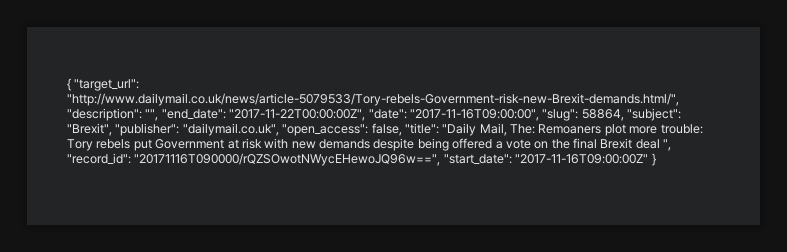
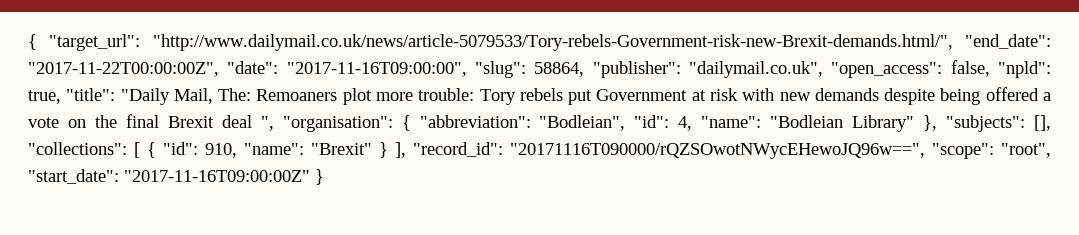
- { "target_url": "http://www.dailymail.co.uk/news/article-5079533/Tory-rebels-Government-risk-new-Brexit-demands.html/", "description": "", "end_date": "2017-11-22T00:00:00Z", "date": "2017-11-16T09:00:00", "slug": 58864, "subject": "Brexit", "publisher": "dailymail.co.uk", "open_access": false, "title": "Daily Mail, The: Remoaners plot more trouble: Tory rebels put Government at risk with new demands despite being offered a vote on the final Brexit deal ", "record_id": "20171116T090000/rQZSOwotNWycEHewoJQ96w==", "start_date": "2017-11-16T09:00:00Z" }
+ { "target_url": "http://www.dailymail.co.uk/news/article-5079533/Tory-rebels-Government-risk-new-Brexit-demands.html/", "end_date": "2017-11-22T00:00:00Z", "date": "2017-11-16T09:00:00", "slug": 58864, "publisher": "dailymail.co.uk", "open_access": false, "npld": true, "title": "Daily Mail, The: Remoaners plot more trouble: Tory rebels put Government at risk with new demands despite being offered a vote on the final Brexit deal ", "organisation": { "abbreviation": "Bodleian", "id": 4, "name": "Bodleian Library" }, "subjects": [], "collections": [ { "id": 910, "name": "Brexit" } ], "record_id": "20171116T090000/rQZSOwotNWycEHewoJQ96w==", "scope": "root", "start_date": "2017-11-16T09:00:00Z" }

